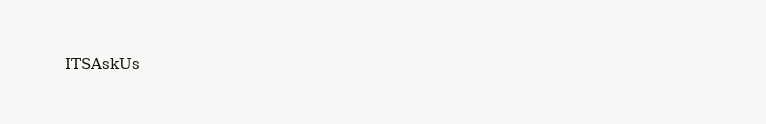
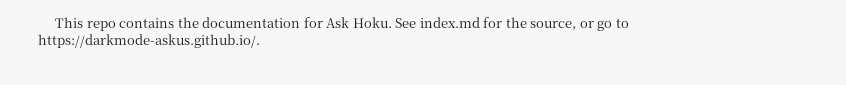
- ITSAskUs
+ This repo contains the documentation for Ask Hoku. See index.md for the source, or go to https://darkmode-askus.github.io/.

